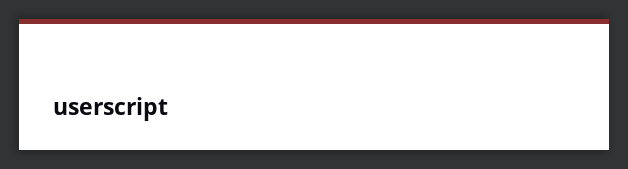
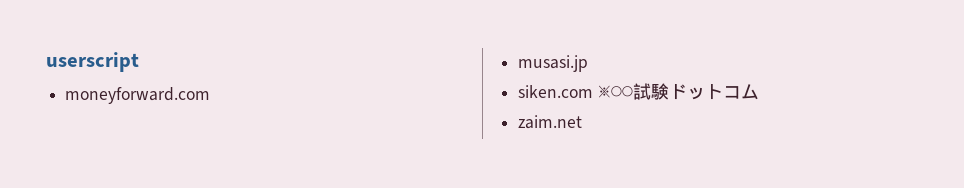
+ moneyforward.com
+ musasi.jp
+ siken.com ※◯◯試験ドットコム
+ zaim.net

